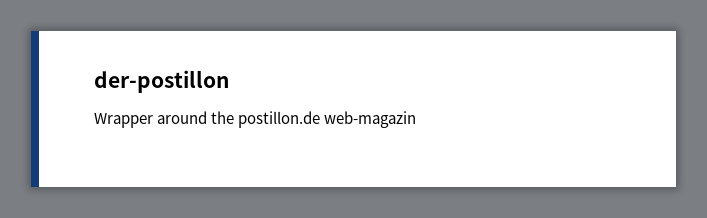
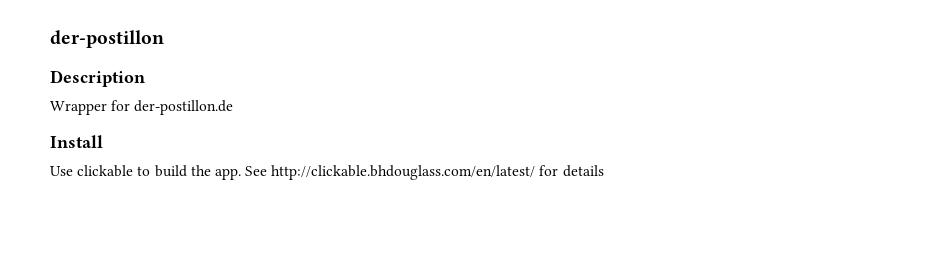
+ Description
- Wrapper around the postillon.de web-magazin
+ Wrapper for der-postillon.de
+ Install
+ Use clickable to build the app. See http://clickable.bhdouglass.com/en/latest/ for details

